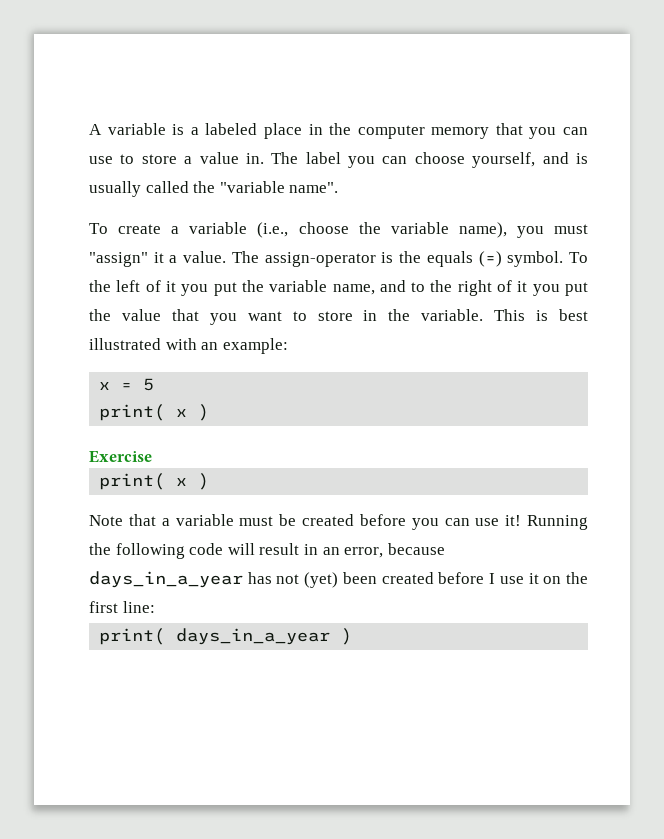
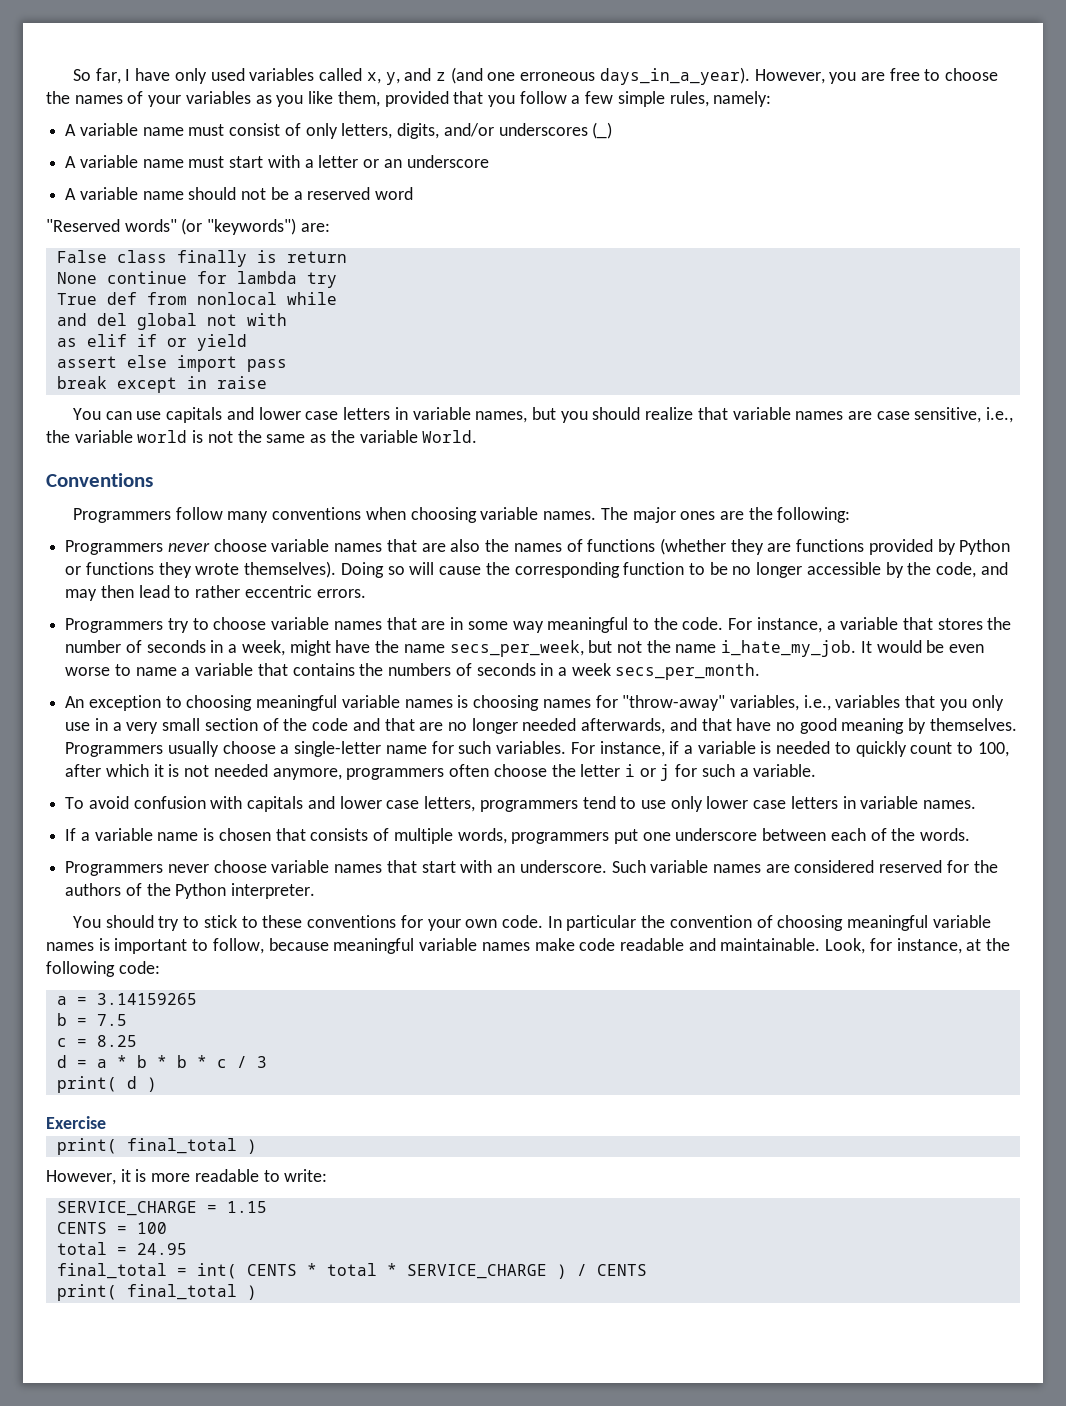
- A variable is a labeled place in the computer memory that you can use to store a value in. The label you can choose yourself, and is usually called the "variable name".
- To create a variable (i.e., choose the variable name), you must "assign" it a value. The assign-operator is the equals (=) symbol. To the left of it you put the variable name, and to the right of it you put the value that you want to store in the variable. This is best illustrated with an example:
- x = 5
- print( x )
+ So far, I have only used variables called x, y, and z (and one erroneous days_in_a_year). However, you are free to choose the names of your variables as you like them, provided that you follow a few simple rules, namely:
+ A variable name must consist of only letters, digits, and/or underscores (_)
+ A variable name must start with a letter or an underscore
+ A variable name should not be a reserved word
+ "Reserved words" (or "keywords") are:
+ False class finally is return
+ None continue for lambda try
+ True def from nonlocal while
+ and del global not with
+ as elif if or yield
+ assert else import pass
+ break except in raise
+ You can use capitals and lower case letters in variable names, but you should realize that variable names are case sensitive, i.e., the variable world is not the same as the variable World.
+ Conventions
+ Programmers follow many conventions when choosing variable names. The major ones are the following:
+ Programmers never choose variable names that are also the names of functions (whether they are functions provided by Python or functions they wrote themselves). Doing so will cause the corresponding function to be no longer accessible by the code, and may then lead to rather eccentric errors.
+ Programmers try to choose variable names that are in some way meaningful to the code. For instance, a variable that stores the number of seconds in a week, might have the name secs_per_week, but not the name i_hate_my_job. It would be even worse to name a variable that contains the numbers of seconds in a week secs_per_month.
+ An exception to choosing meaningful variable names is choosing names for "throw-away" variables, i.e., variables that you only use in a very small section of the code and that are no longer needed afterwards, and that have no good meaning by themselves. Programmers usually choose a single-letter name for such variables. For instance, if a variable is needed to quickly count to 100, after which it is not needed anymore, programmers often choose the letter i or j for such a variable.
+ To avoid confusion with capitals and lower case letters, programmers tend to use only lower case letters in variable names.
+ If a variable name is chosen that consists of multiple words, programmers put one underscore between each of the words.
+ Programmers never choose variable names that start with an underscore. Such variable names are considered reserved for the authors of the Python interpreter.
+ You should try to stick to these conventions for your own code. In particular the convention of choosing meaningful variable names is important to follow, because meaningful variable names make code readable and maintainable. Look, for instance, at the following code:
+ a = 3.14159265
+ b = 7.5
+ c = 8.25
+ d = a * b * b * c / 3
+ print( d )
  Exercise
- print( x )
- Note that a variable must be created before you can use it! Running the following code will result in an error, because days_in_a_year has not (yet) been created before I use it on the first line:
- print( days_in_a_year )
+ print( final_total )
+ However, it is more readable to write:
+ SERVICE_CHARGE = 1.15
+ CENTS = 100
+ total = 24.95
+ final_total = int( CENTS * total * SERVICE_CHARGE ) / CENTS
+ print( final_total )

